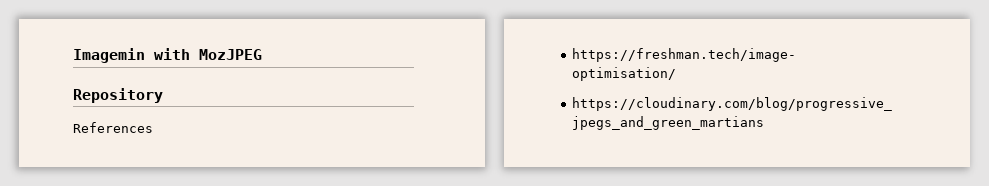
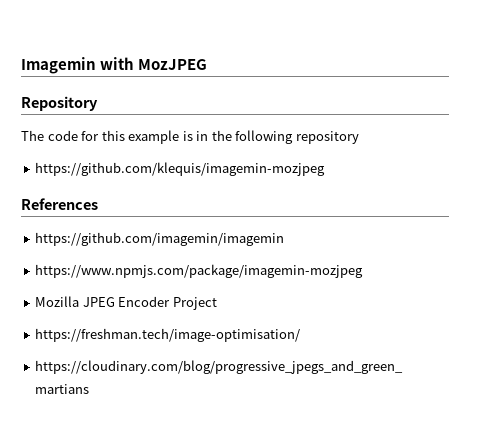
+ The code for this example is in the following repository
+ https://github.com/klequis/imagemin-mozjpeg
  References
+ https://github.com/imagemin/imagemin
+ https://www.npmjs.com/package/imagemin-mozjpeg
+ Mozilla JPEG Encoder Project

